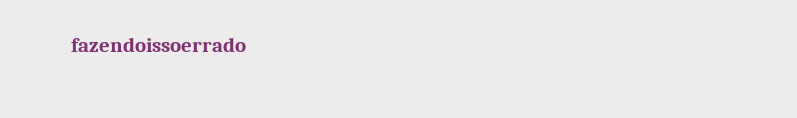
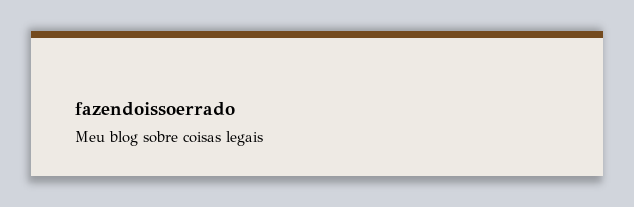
+ Meu blog sobre coisas legais

